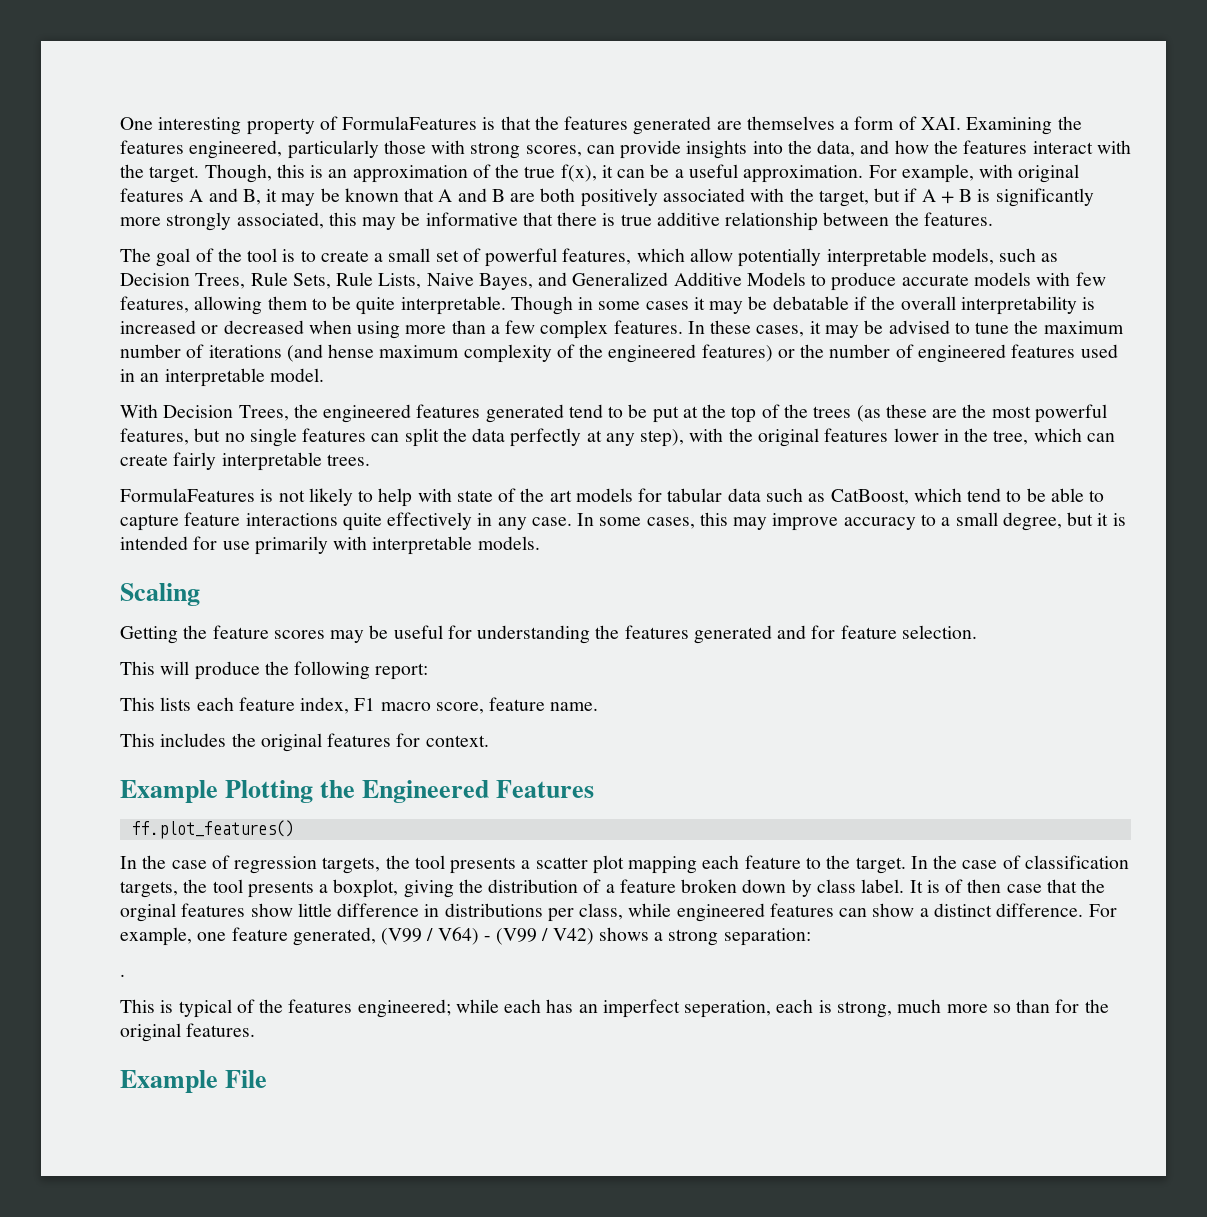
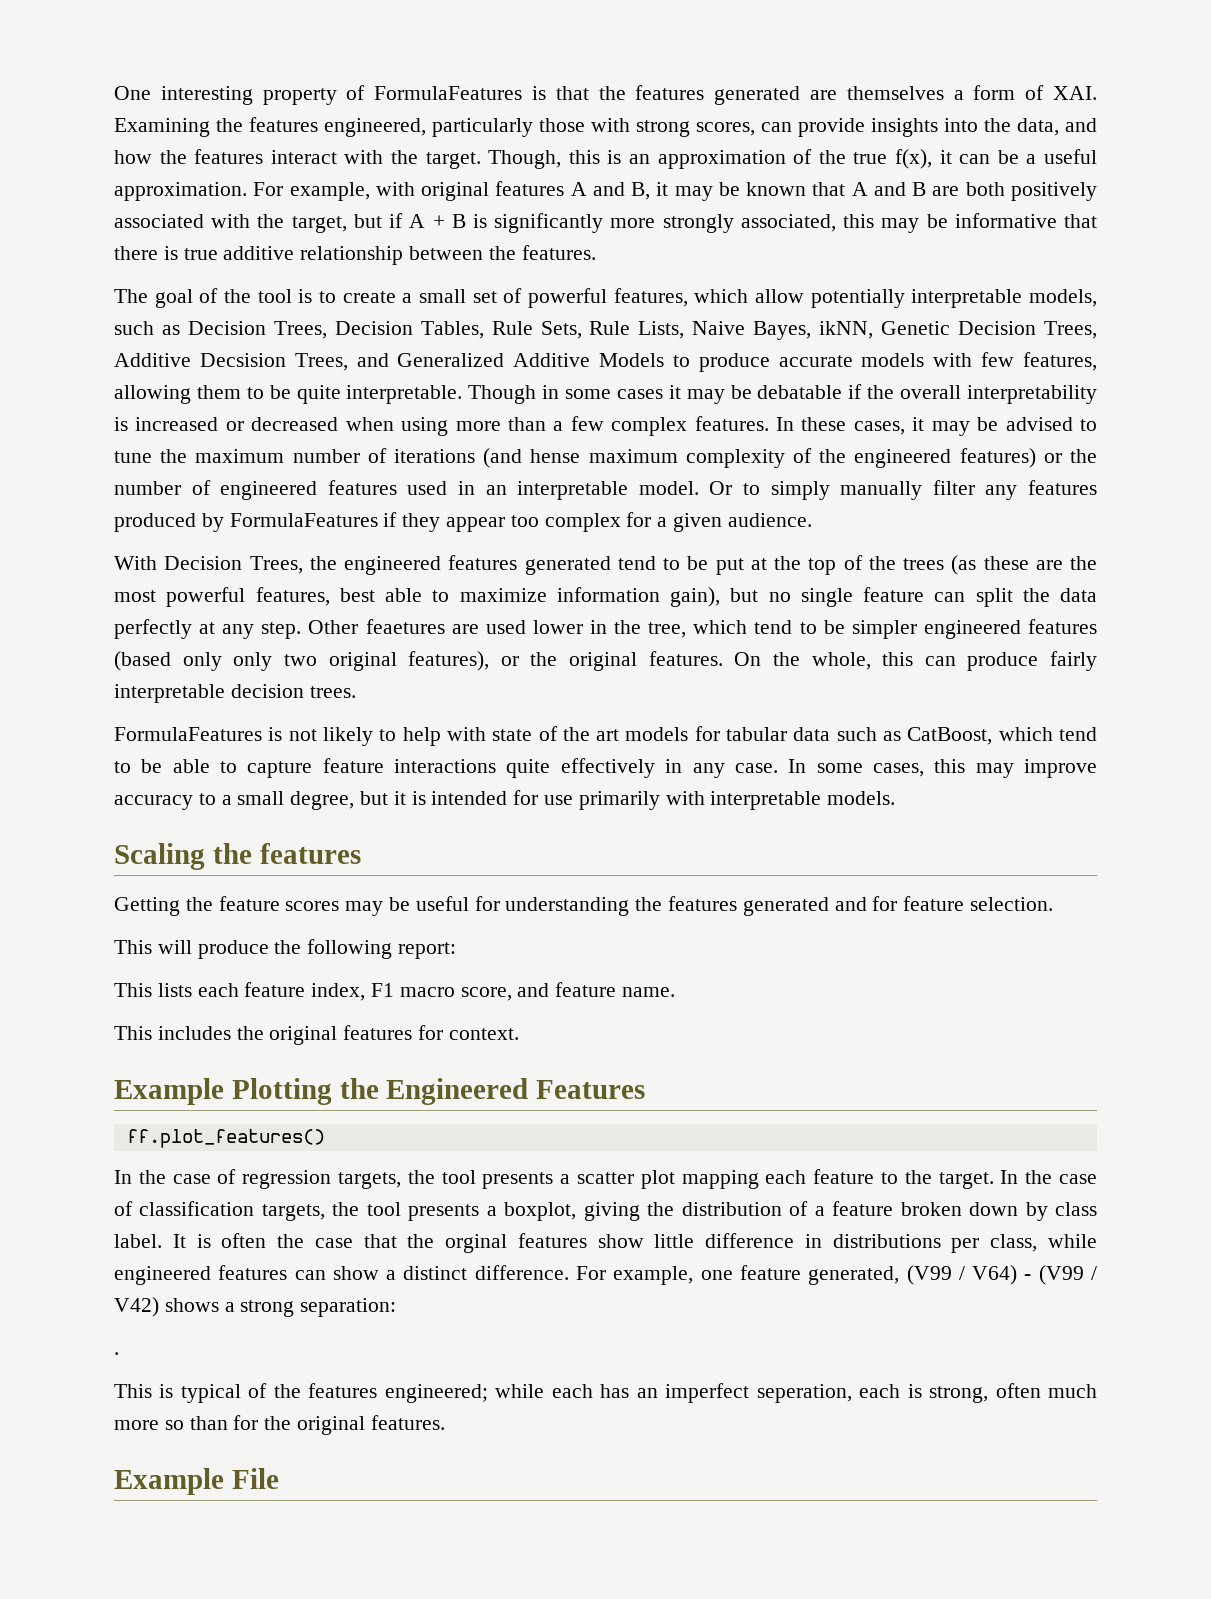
- The goal of the tool is to create a small set of powerful features, which allow potentially interpretable models, such as Decision Trees, Rule Sets, Rule Lists, Naive Bayes, and Generalized Additive Models to produce accurate models with few features, allowing them to be quite interpretable.
+ The goal of the tool is to create a small set of powerful features, which allow potentially interpretable models, such as Decision Trees, Decision Tables, Rule Sets, Rule Lists, Naive Bayes, ikNN, Genetic Decision Trees, Additive Decsision Trees, and Generalized Additive Models to produce accurate models with few features, allowing them to be quite interpretable.
+ Or to simply manually filter any features produced by FormulaFeatures if they appear too complex for a given audience.
- With Decision Trees, the engineered features generated tend to be put at the top of the trees (as these are the most powerful features, but no single features can split the data perfectly at any step), with the original features lower in the tree, which can create fairly interpretable trees.
+ With Decision Trees, the engineered features generated tend to be put at the top of the trees (as these are the most powerful features, best able to maximize information gain), but no single feature can split the data perfectly at any step. Other feaetures are used lower in the tree, which tend to be simpler engineered features (based only only two original features), or the original features. On the whole, this can produce fairly interpretable decision trees.
- Scaling
+ Scaling the features
- This lists each feature index, F1 macro score, feature name.
+ This lists each feature index, F1 macro score, and feature name.
- It is of then case that the orginal features show little difference in distributions per class, while engineered features can show a distinct difference.
+ It is often the case that the orginal features show little difference in distributions per class, while engineered features can show a distinct difference.
- This is typical of the features engineered; while each has an imperfect seperation, each is strong, much more so than for the original features.
+ This is typical of the features engineered; while each has an imperfect seperation, each is strong, often much more so than for the original features.

